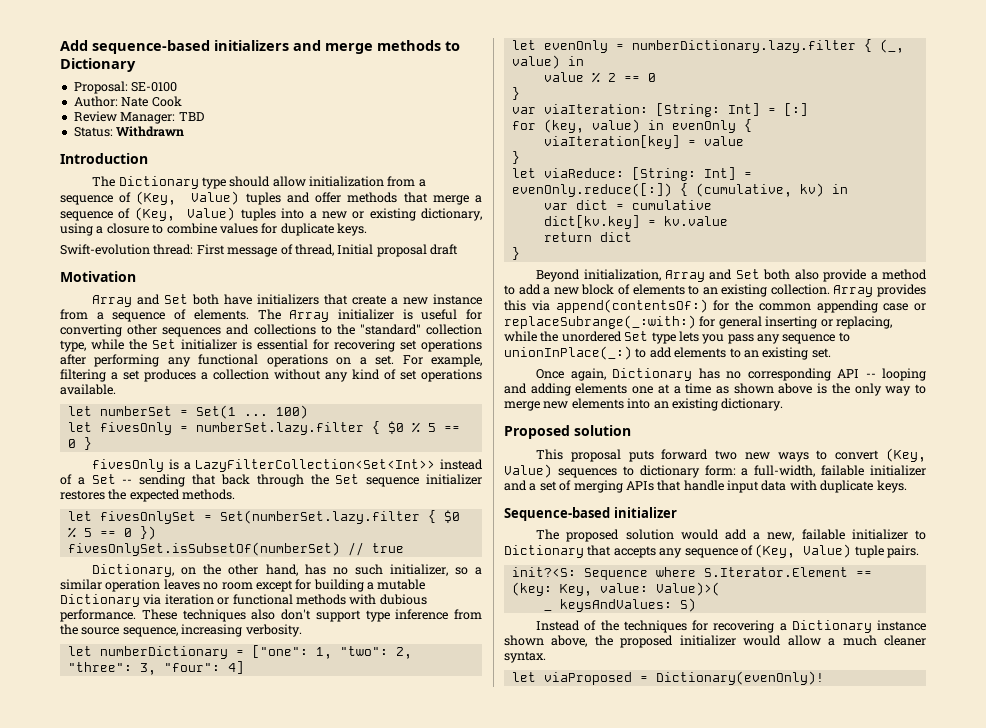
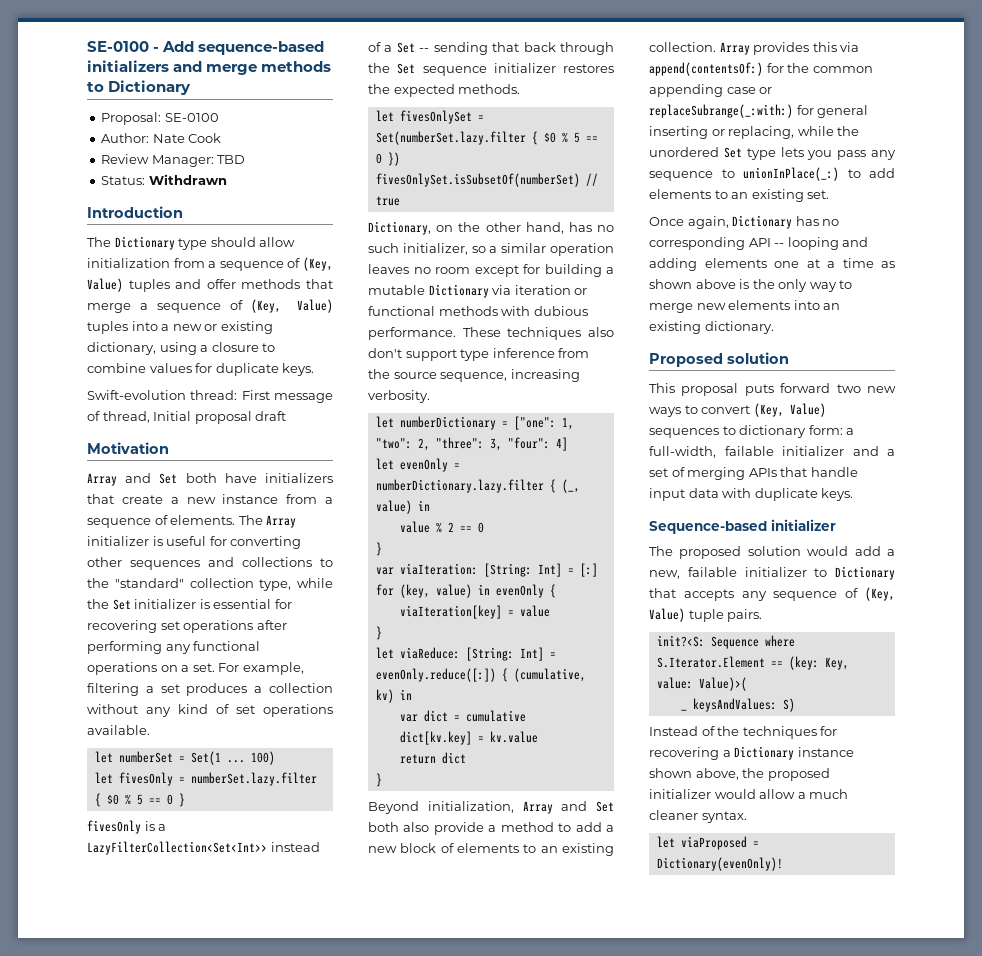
- Add sequence-based initializers and merge methods to Dictionary
+ SE-0100 - Add sequence-based initializers and merge methods to Dictionary

